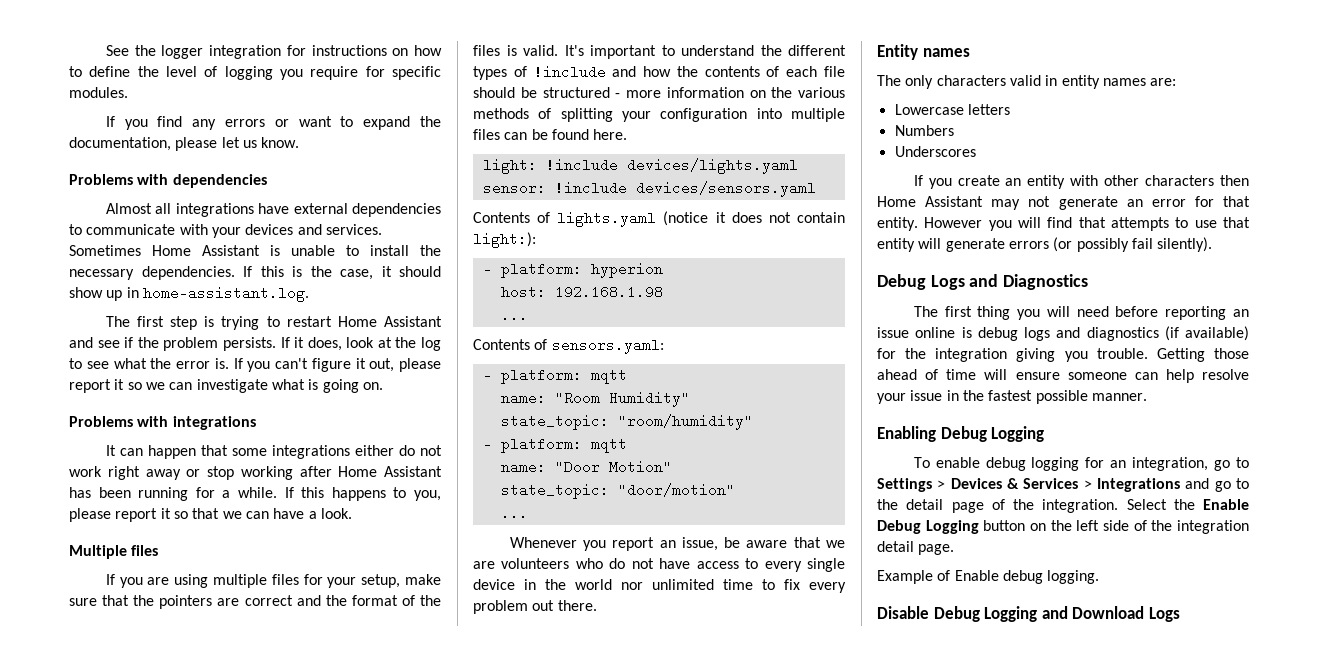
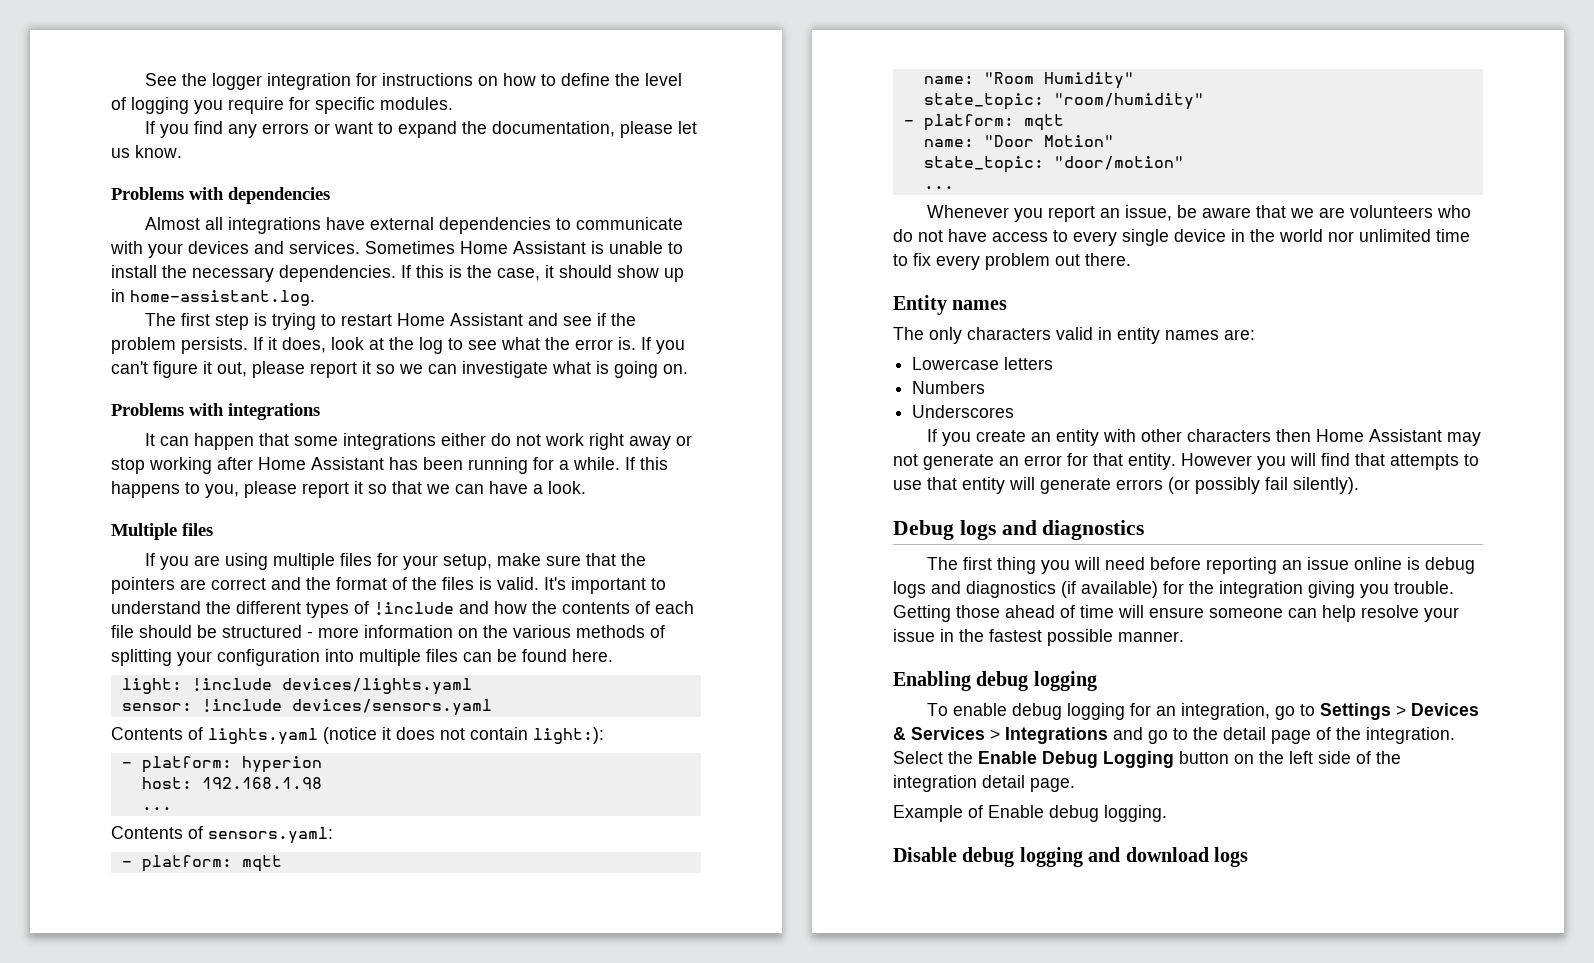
- Debug Logs and Diagnostics
+ Debug logs and diagnostics
- Enabling Debug Logging
+ Enabling debug logging
- Disable Debug Logging and Download Logs
+ Disable debug logging and download logs

